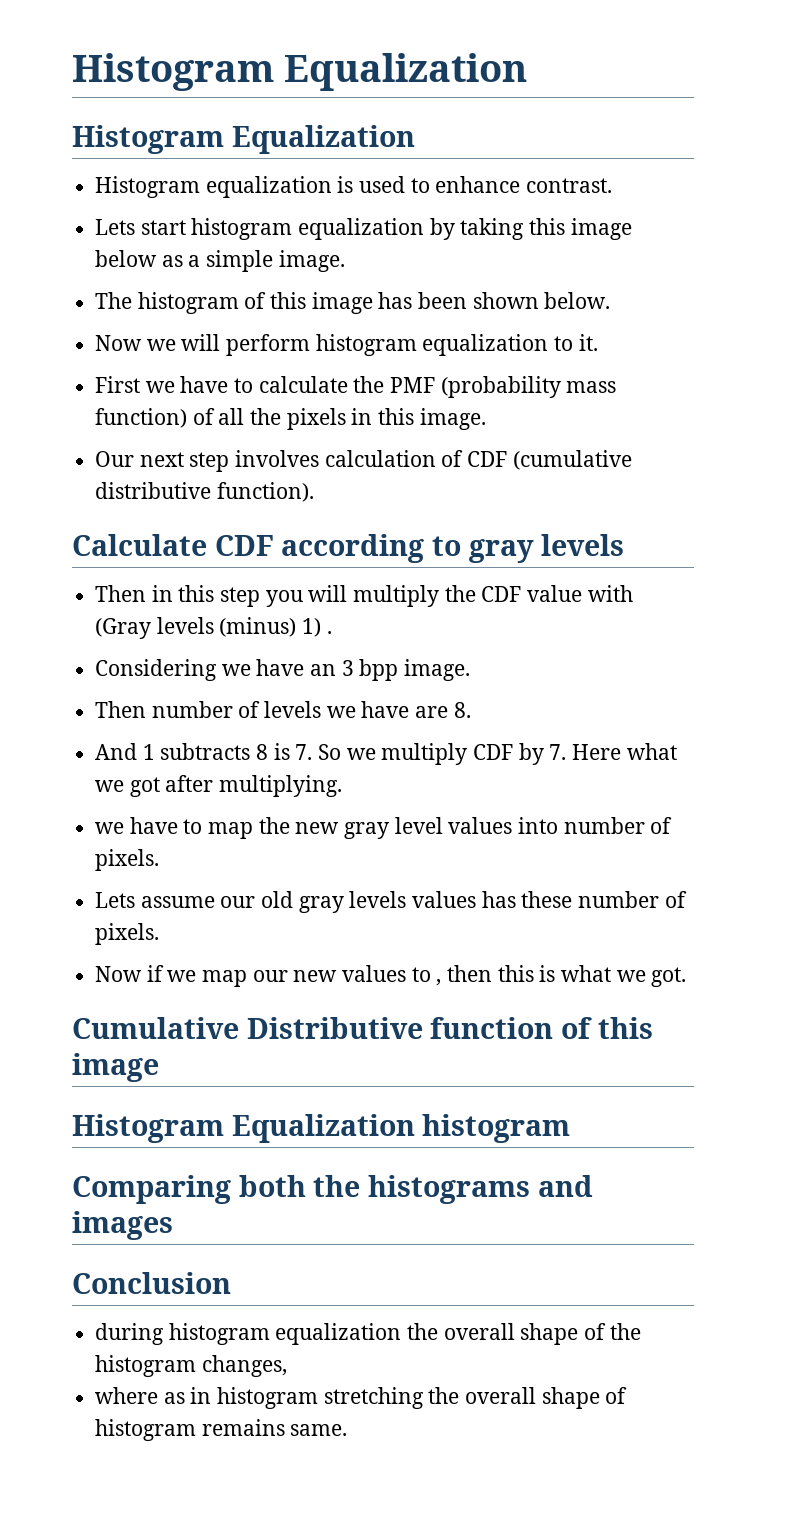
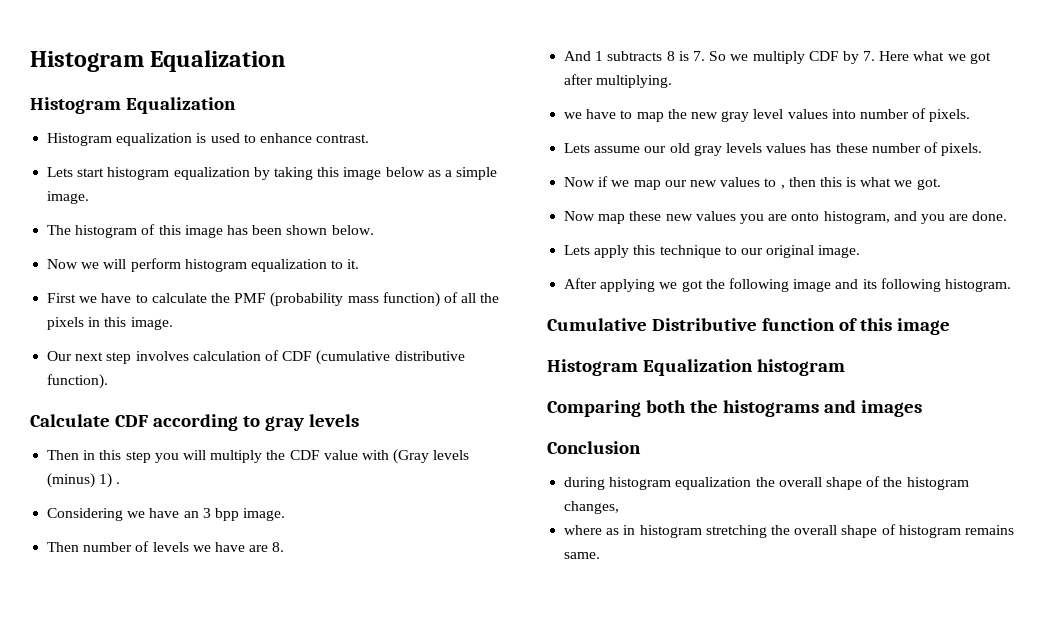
+ Now map these new values you are onto histogram, and you are done.
+ Lets apply this technique to our original image.
+ After applying we got the following image and its following histogram.

